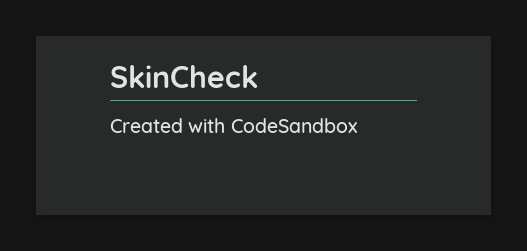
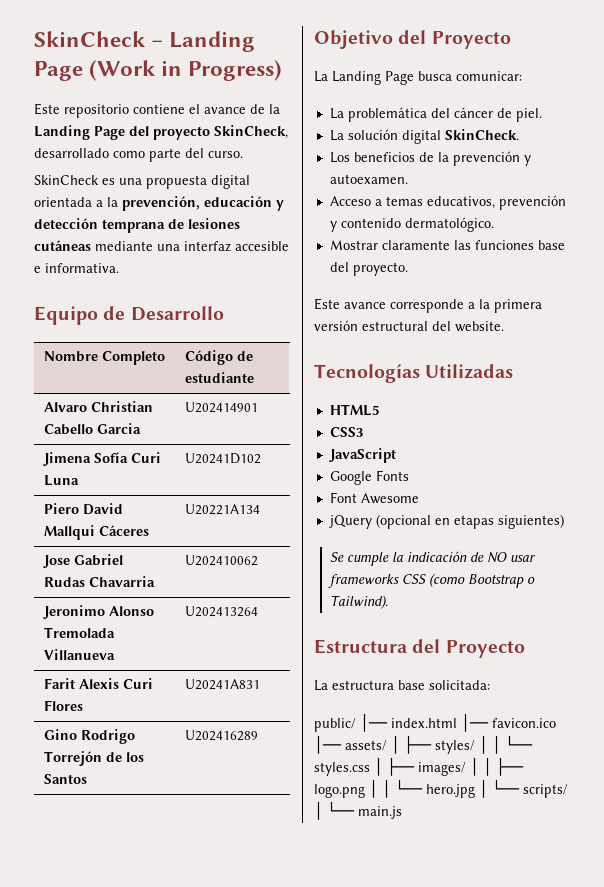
- SkinCheck
- Created with CodeSandbox
+ SkinCheck – Landing Page (Work in Progress)
+ Este repositorio contiene el avance de la Landing Page del proyecto SkinCheck, desarrollado como parte del curso.
+ SkinCheck es una propuesta digital orientada a la prevención, educación y detección temprana de lesiones cutáneas mediante una interfaz accesible e informativa.
+ Equipo de Desarrollo
+ Nombre Completo | Código de estudiante
+ Alvaro Christian Cabello Garcia | U202414901
+ Jimena Sofía Curi Luna | U20241D102
+ Piero David Mallqui Cáceres | U20221A134
+ Jose Gabriel Rudas Chavarria | U202410062
+ Jeronimo Alonso Tremolada Villanueva | U202413264
+ Farit Alexis Curi Flores | U20241A831
+ Gino Rodrigo Torrejón de los Santos | U202416289
+ Objetivo del Proyecto
+ La Landing Page busca comunicar:
+ La problemática del cáncer de piel.
+ La solución digital SkinCheck.
+ Los beneficios de la prevención y autoexamen.
+ Acceso a temas educativos, prevención y contenido dermatológico.
+ Mostrar claramente las funciones base del proyecto.
+ Este avance corresponde a la primera versión estructural del website.
+ Tecnologías Utilizadas
+ HTML5
+ CSS3
+ JavaScript
+ Google Fonts
+ Font Awesome
+ jQuery (opcional en etapas siguientes)
+ Se cumple la indicación de NO usar frameworks CSS (como Bootstrap o Tailwind).
+ Estructura del Proyecto
+ La estructura base solicitada:
+ public/ │── index.html │── favicon.ico │── assets/ │ ├── styles/ │ │ └── styles.css │ ├── images/ │ │ ├── logo.png │ │ └── hero.jpg │ └── scripts/ │ └── main.js

